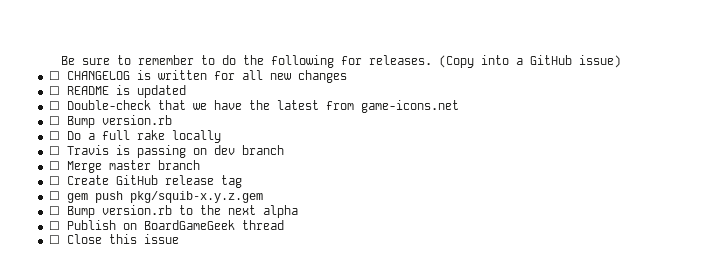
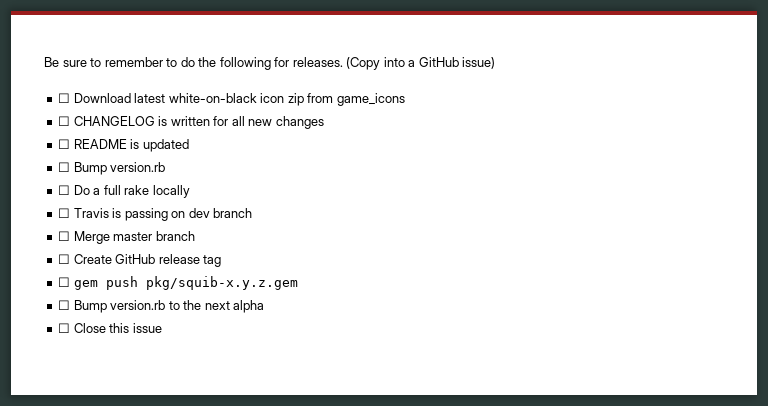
+ ☐ Download latest white-on-black icon zip from game_icons
- ☐ Double-check that we have the latest from game-icons.net
- ☐ Publish on BoardGameGeek thread

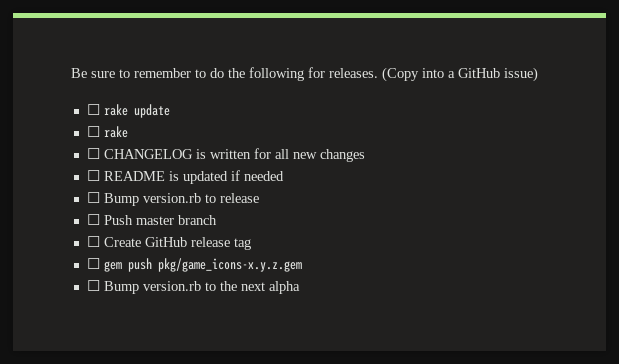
- ☐ Download latest white-on-black icon zip from game_icons
+ ☐ rake update
+ ☐ rake
- ☐ README is updated
- ☐ Bump version.rb
- ☐ Do a full rake locally
- ☐ Travis is passing on dev branch
- ☐ Merge master branch
+ ☐ README is updated if needed
+ ☐ Bump version.rb to release
+ ☐ Push master branch
- ☐ gem push pkg/squib-x.y.z.gem
+ ☐ gem push pkg/game_icons-x.y.z.gem
- ☐ Close this issue

